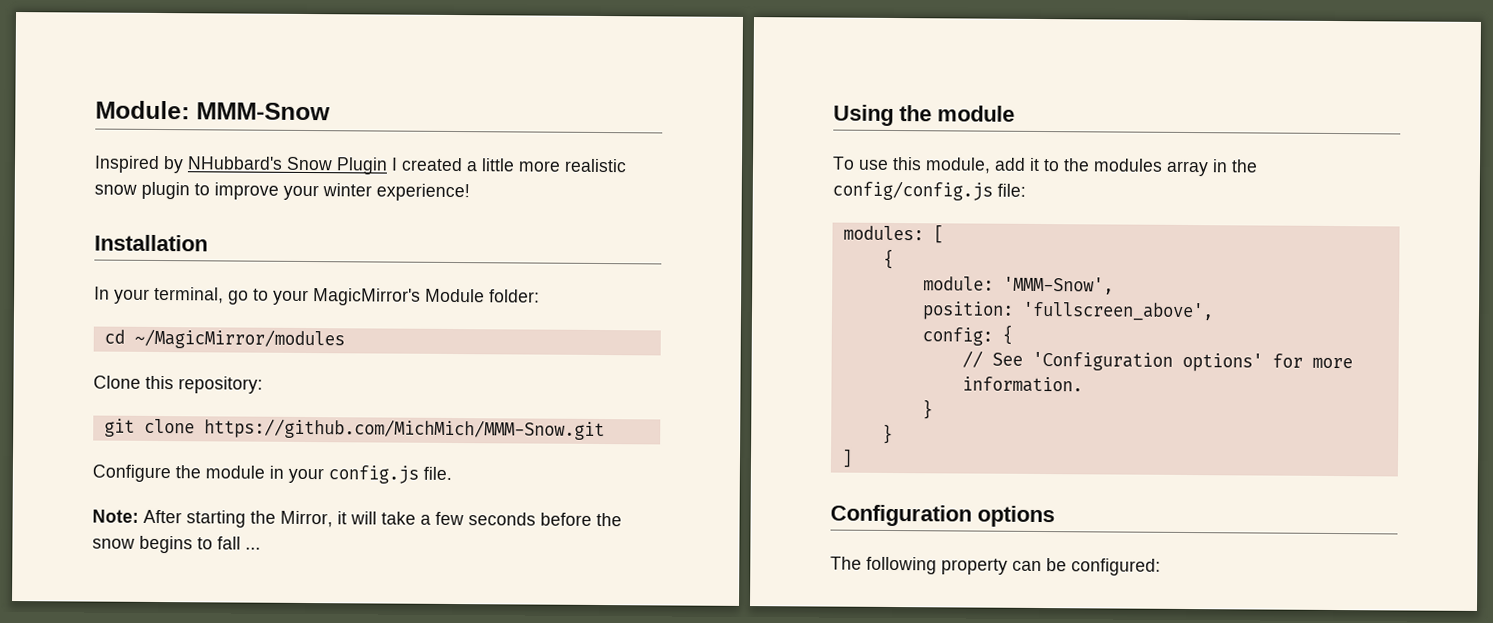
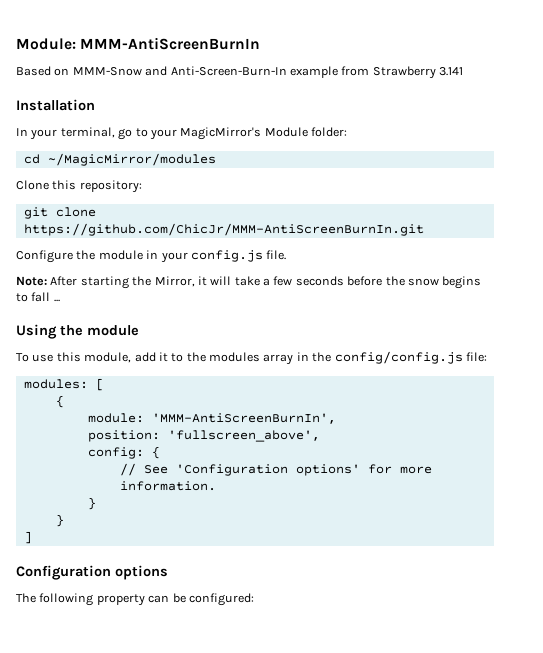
- Module: MMM-Snow
- Inspired by NHubbard's Snow Plugin I created a little more realistic snow plugin to improve your winter experience!
+ Module: MMM-AntiScreenBurnIn
+ Based on MMM-Snow and Anti-Screen-Burn-In example from Strawberry 3.141
- git clone https://github.com/MichMich/MMM-Snow.git
+ git clone https://github.com/ChicJr/MMM-AntiScreenBurnIn.git
- module: 'MMM-Snow',
+ module: 'MMM-AntiScreenBurnIn',

